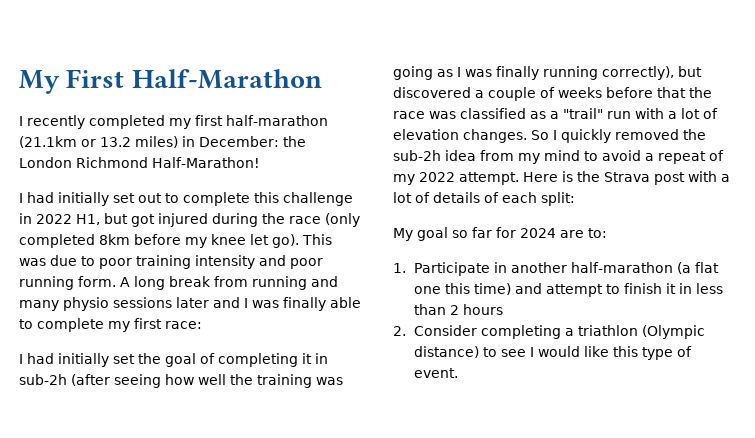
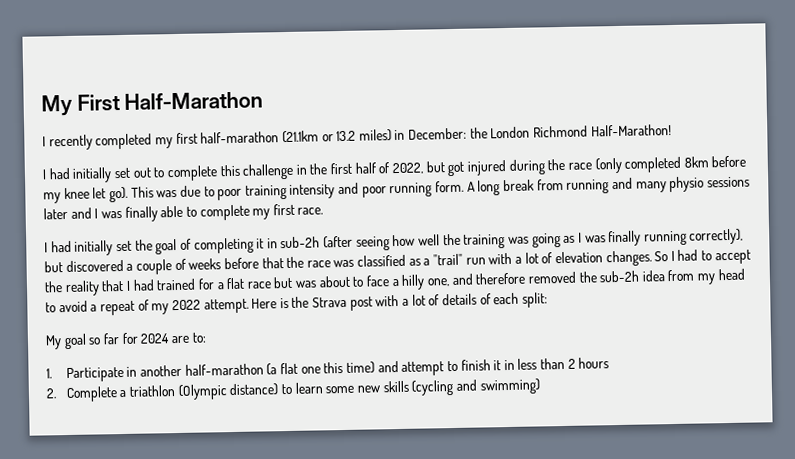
- I had initially set out to complete this challenge in 2022 H1, but got injured during the race (only completed 8km before my knee let go).
+ I had initially set out to complete this challenge in the first half of 2022, but got injured during the race (only completed 8km before my knee let go).
- A long break from running and many physio sessions later and I was finally able to complete my first race:
+ A long break from running and many physio sessions later and I was finally able to complete my first race.
- So I quickly removed the sub-2h idea from my mind to avoid a repeat of my 2022 attempt.
+ So I had to accept the reality that I had trained for a flat race but was about to face a hilly one, and therefore removed the sub-2h idea from my head to avoid a repeat of my 2022 attempt.
- 2. Consider completing a triathlon (Olympic distance) to see I would like this type of event.
+ 2. Complete a triathlon (Olympic distance) to learn some new skills (cycling and swimming)

